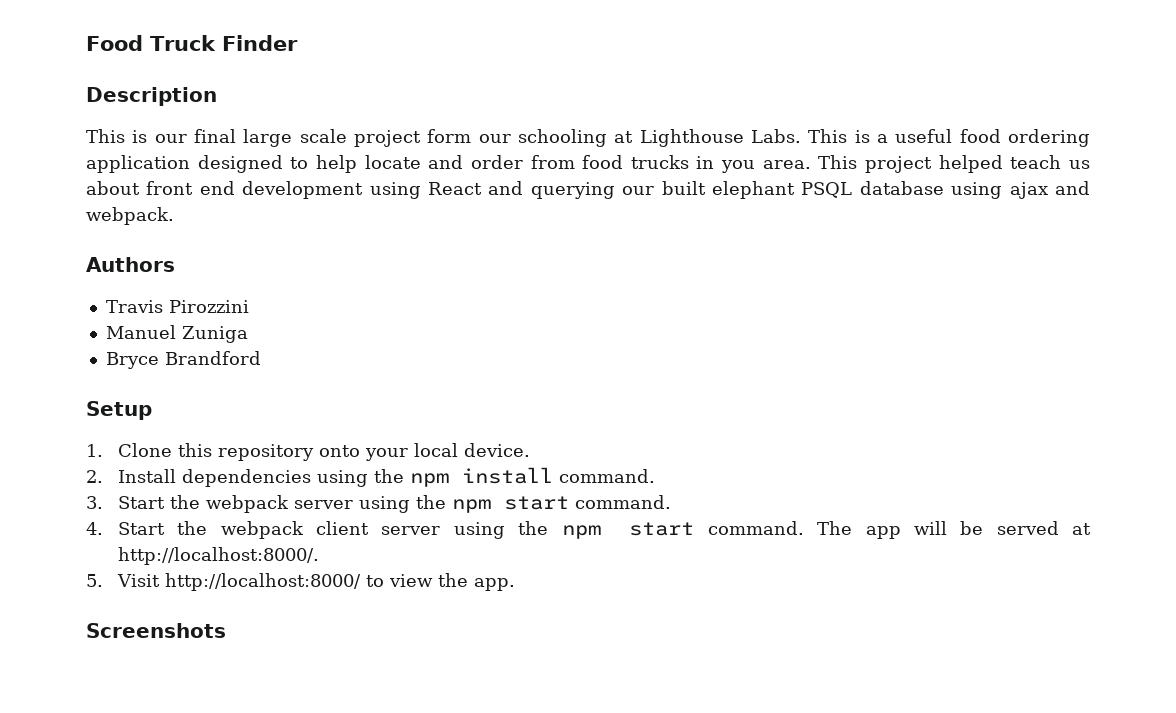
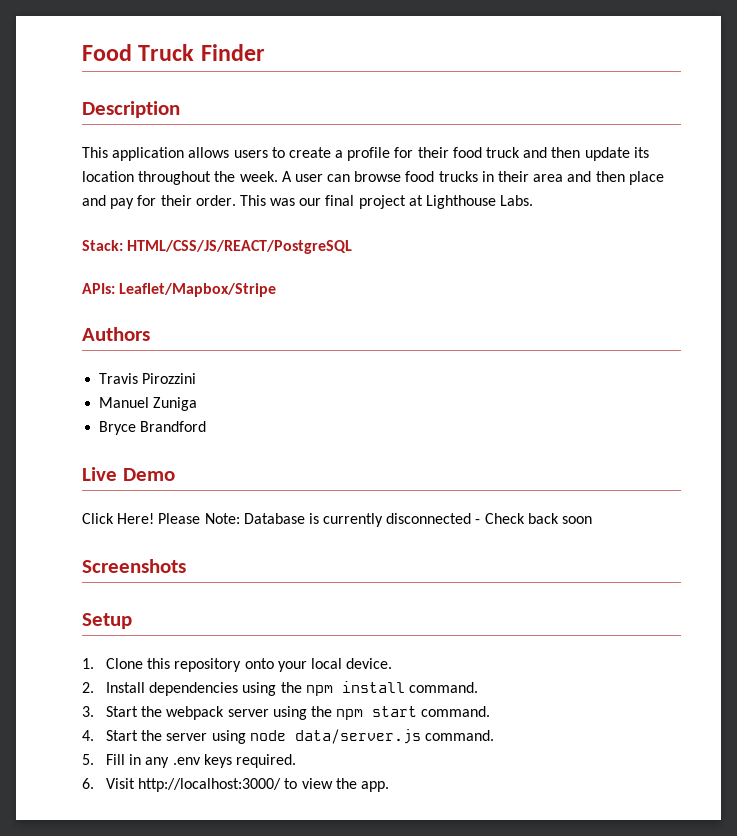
- This is our final large scale project form our schooling at Lighthouse Labs. This is a useful food ordering application designed to help locate and order from food trucks in you area. This project helped teach us about front end development using React and querying our built elephant PSQL database using ajax and webpack.
+ This application allows users to create a profile for their food truck and then update its location throughout the week. A user can browse food trucks in their area and then place and pay for their order. This was our final project at Lighthouse Labs.
+ Stack: HTML/CSS/JS/REACT/PostgreSQL
+ APIs: Leaflet/Mapbox/Stripe
+ Live Demo
+ Click Here! Please Note: Database is currently disconnected - Check back soon
+ Screenshots
- 4. Start the webpack client server using the npm start command. The app will be served at http://localhost:8000/.
- 5. Visit http://localhost:8000/ to view the app.
+ 4. Start the server using node data/server.js command.
+ 5. Fill in any .env keys required.
+ 6. Visit http://localhost:3000/ to view the app.
- Screenshots

